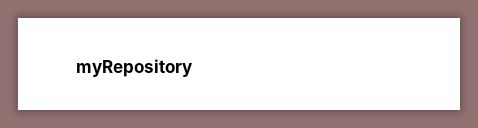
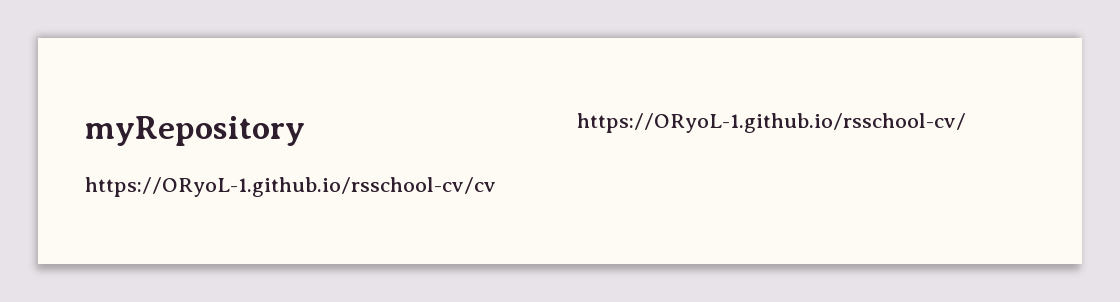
+ https://ORyoL-1.github.io/rsschool-cv/cv https://ORyoL-1.github.io/rsschool-cv/

